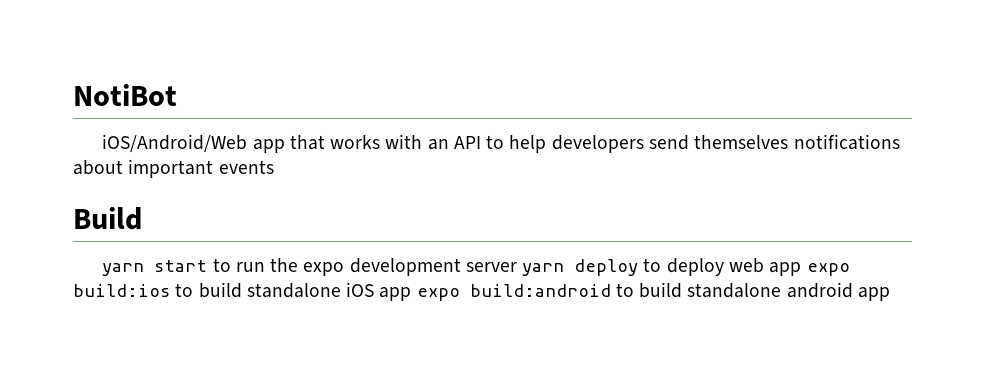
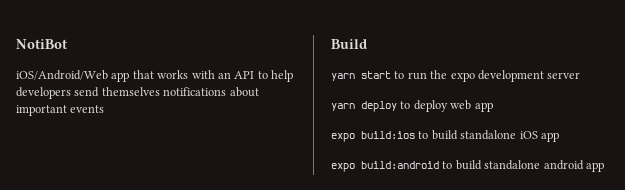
- yarn start to run the expo development server yarn deploy to deploy web app expo build:ios to build standalone iOS app expo build:android to build standalone android app
+ yarn start to run the expo development server
+ yarn deploy to deploy web app
+ expo build:ios to build standalone iOS app
+ expo build:android to build standalone android app

